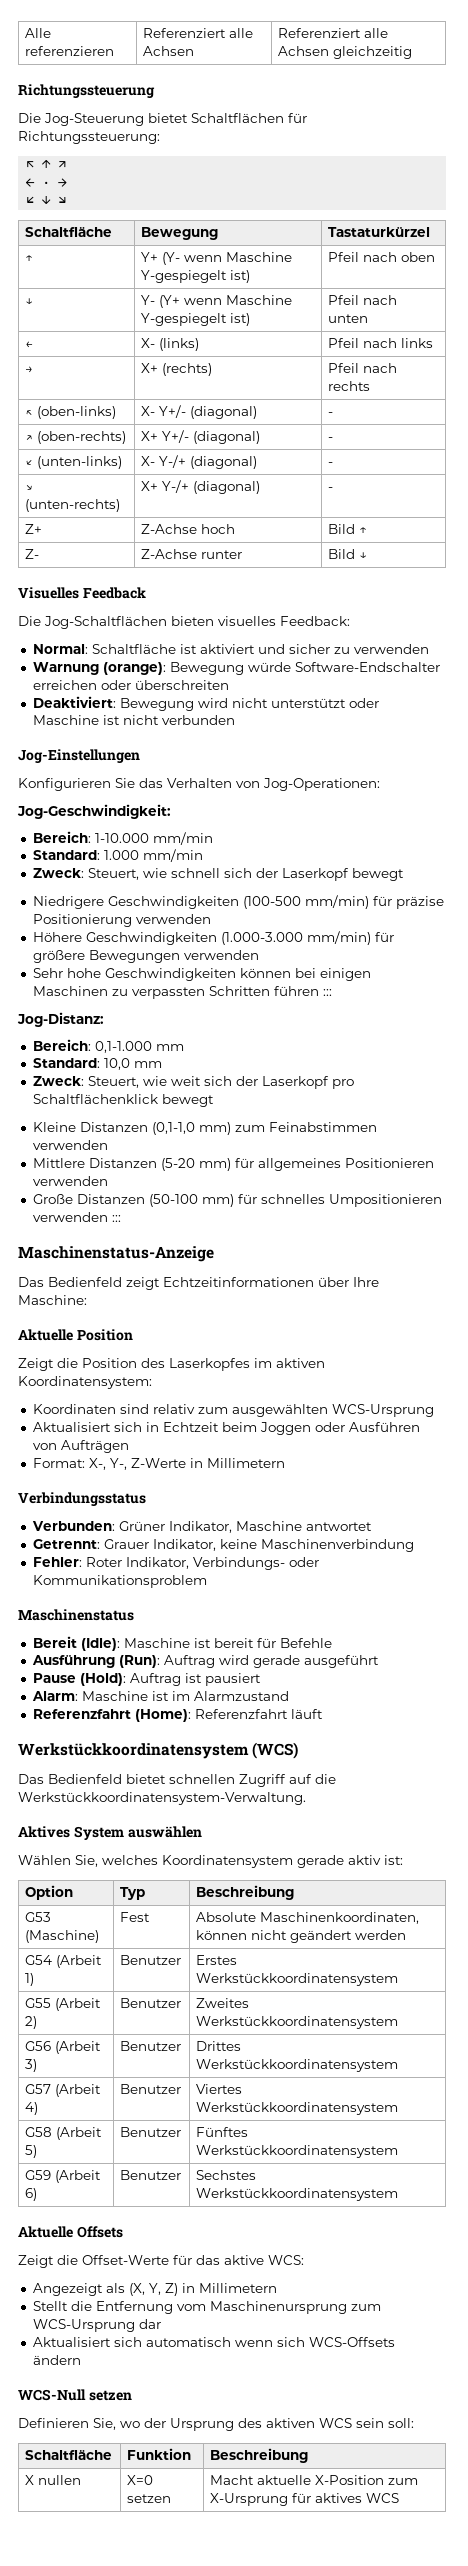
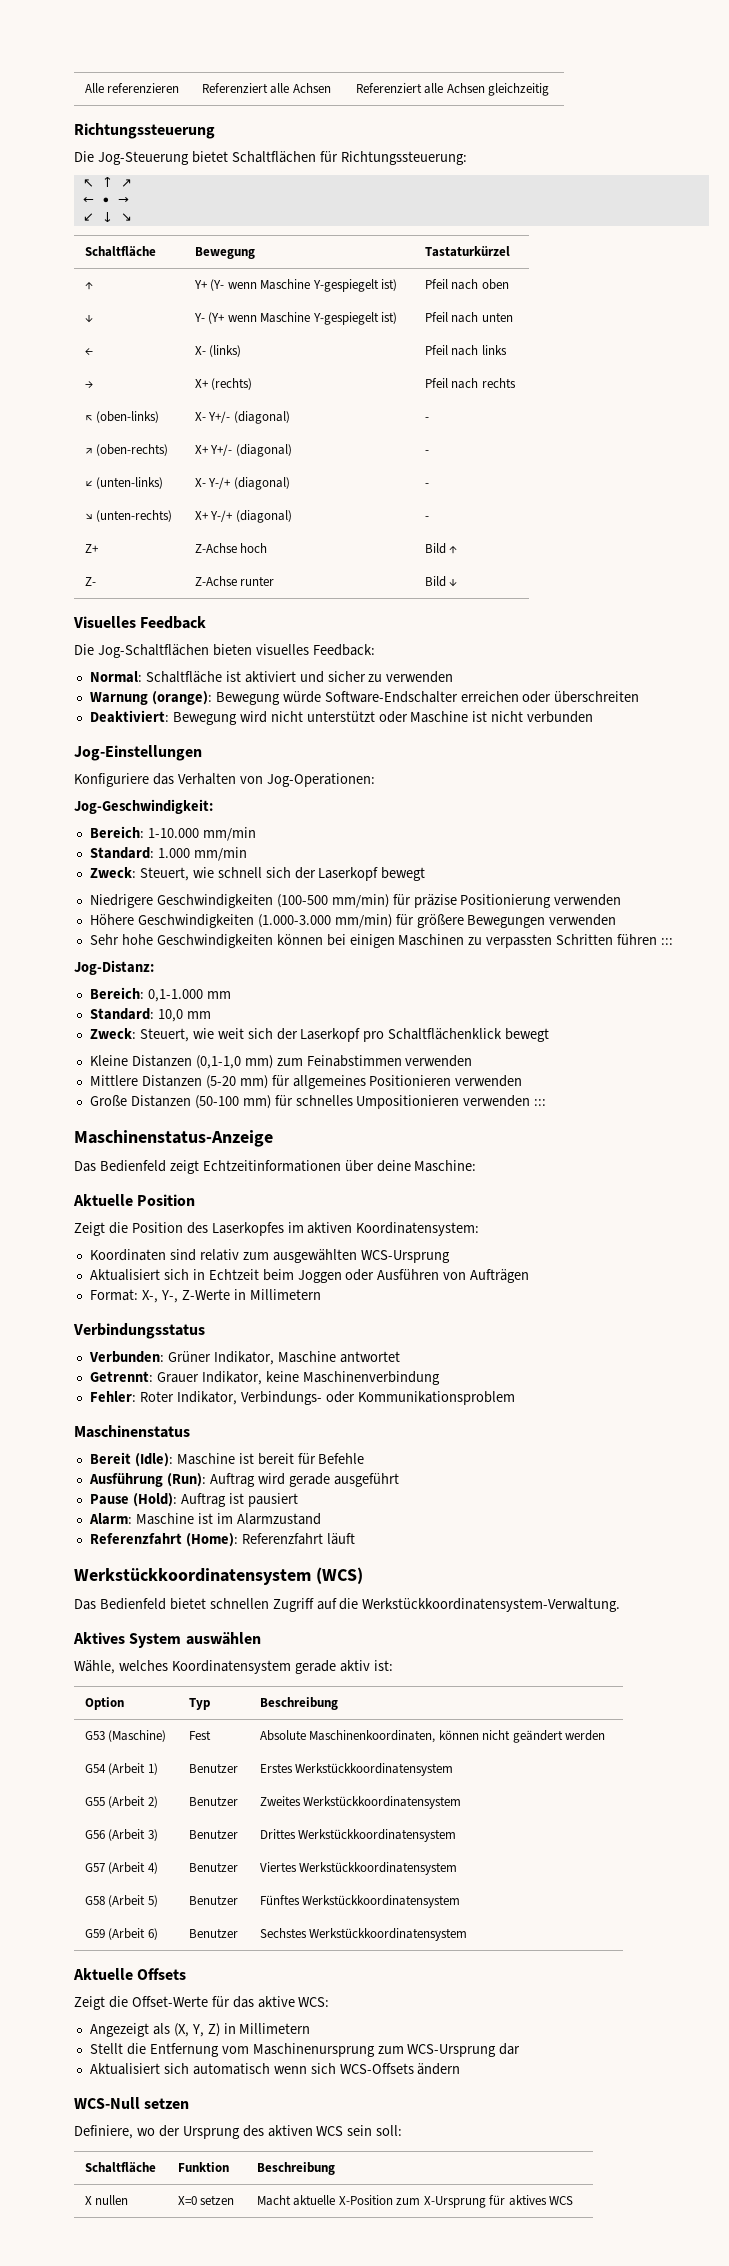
- Konfigurieren Sie das Verhalten von Jog-Operationen:
+ Konfiguriere das Verhalten von Jog-Operationen:
- Das Bedienfeld zeigt Echtzeitinformationen über Ihre Maschine:
+ Das Bedienfeld zeigt Echtzeitinformationen über deine Maschine:
- Wählen Sie, welches Koordinatensystem gerade aktiv ist:
+ Wähle, welches Koordinatensystem gerade aktiv ist:
- Definieren Sie, wo der Ursprung des aktiven WCS sein soll:
+ Definiere, wo der Ursprung des aktiven WCS sein soll:

